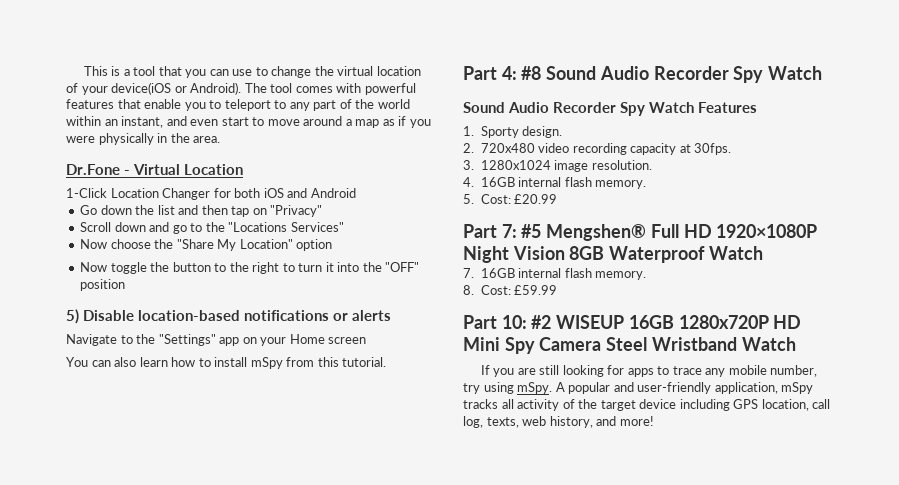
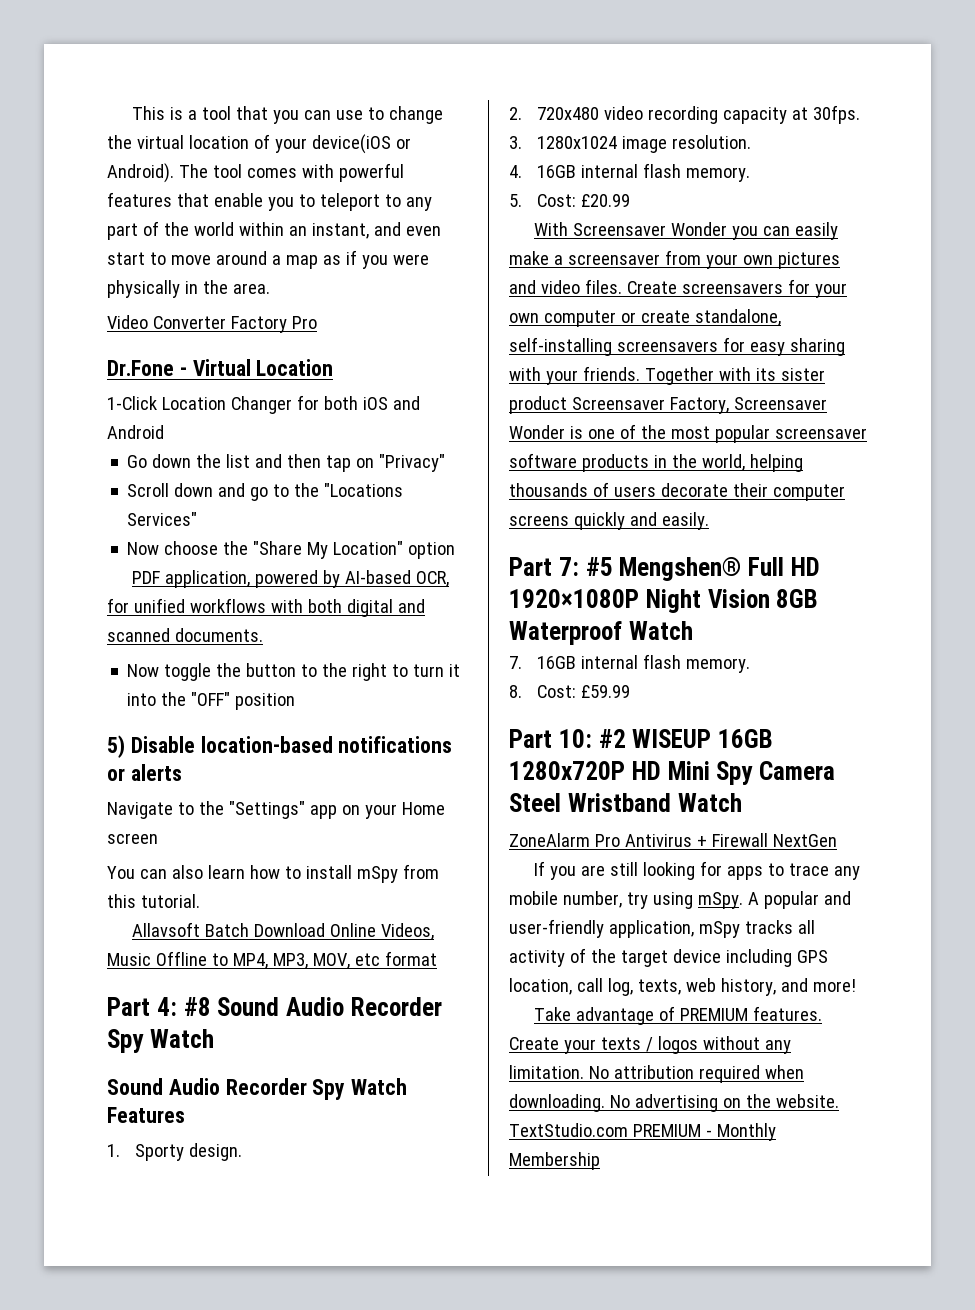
+ Video Converter Factory Pro
+ PDF application, powered by AI-based OCR, for unified workflows with both digital and scanned documents.
+ Allavsoft Batch Download Online Videos, Music Offline to MP4, MP3, MOV, etc format
+ With Screensaver Wonder you can easily make a screensaver from your own pictures and video files. Create screensavers for your own computer or create standalone, self-installing screensavers for easy sharing with your friends. Together with its sister product Screensaver Factory, Screensaver Wonder is one of the most popular screensaver software products in the world, helping thousands of users decorate their computer screens quickly and easily.
+ ZoneAlarm Pro Antivirus + Firewall NextGen
+ Take advantage of PREMIUM features. Create your texts / logos without any limitation. No attribution required when downloading. No advertising on the website. TextStudio.com PREMIUM - Monthly Membership

